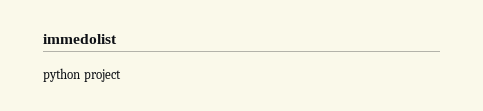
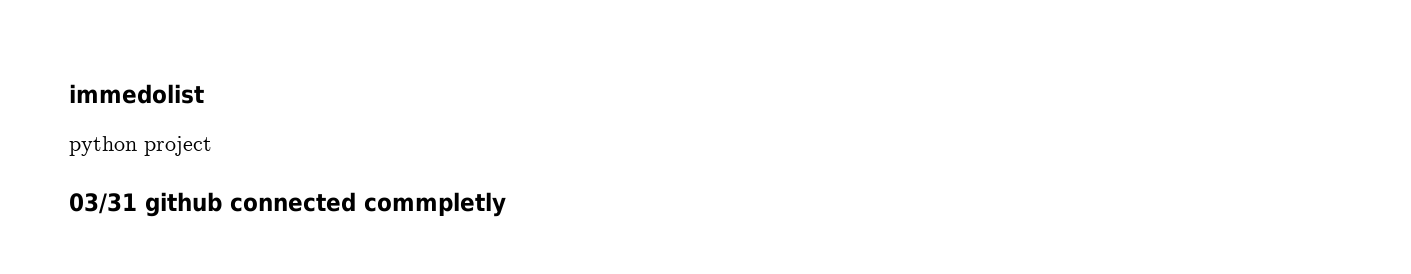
+ 03/31 github connected commpletly

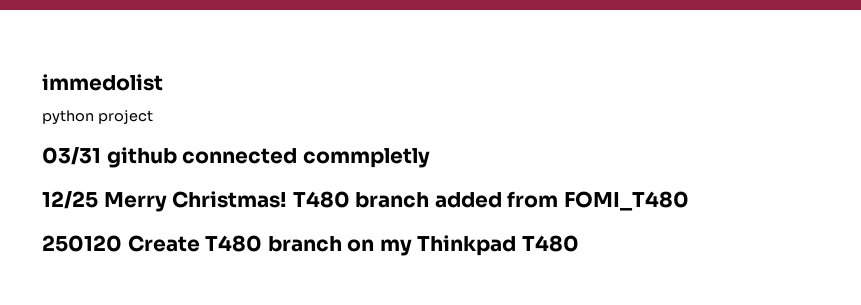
+ 12/25 Merry Christmas! T480 branch added from FOMI_T480
+ 250120 Create T480 branch on my Thinkpad T480

